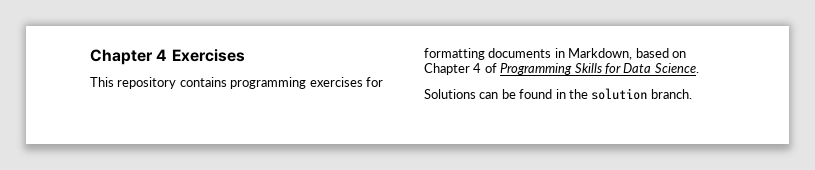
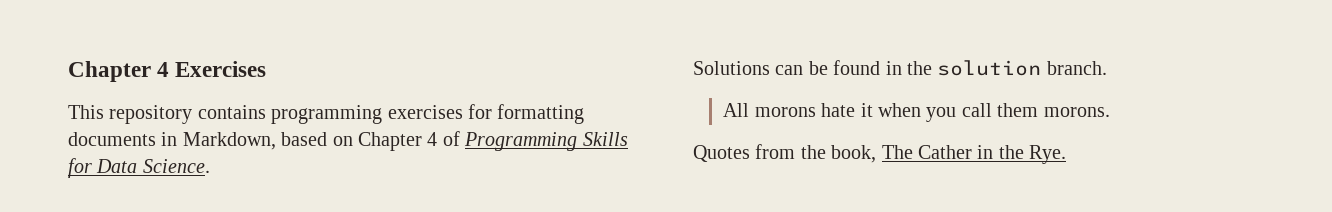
+ All morons hate it when you call them morons.
+ Quotes from the book, The Cather in the Rye.

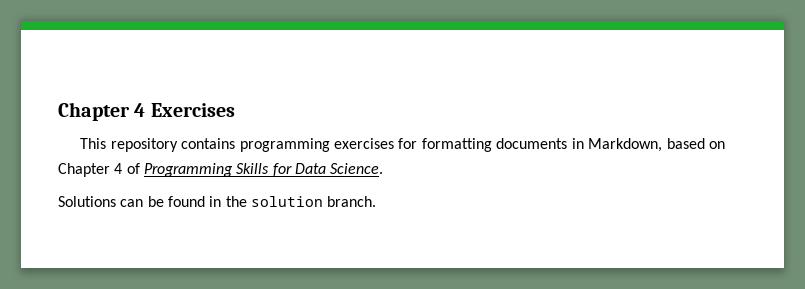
- All morons hate it when you call them morons.
- Quotes from the book, The Cather in the Rye.

